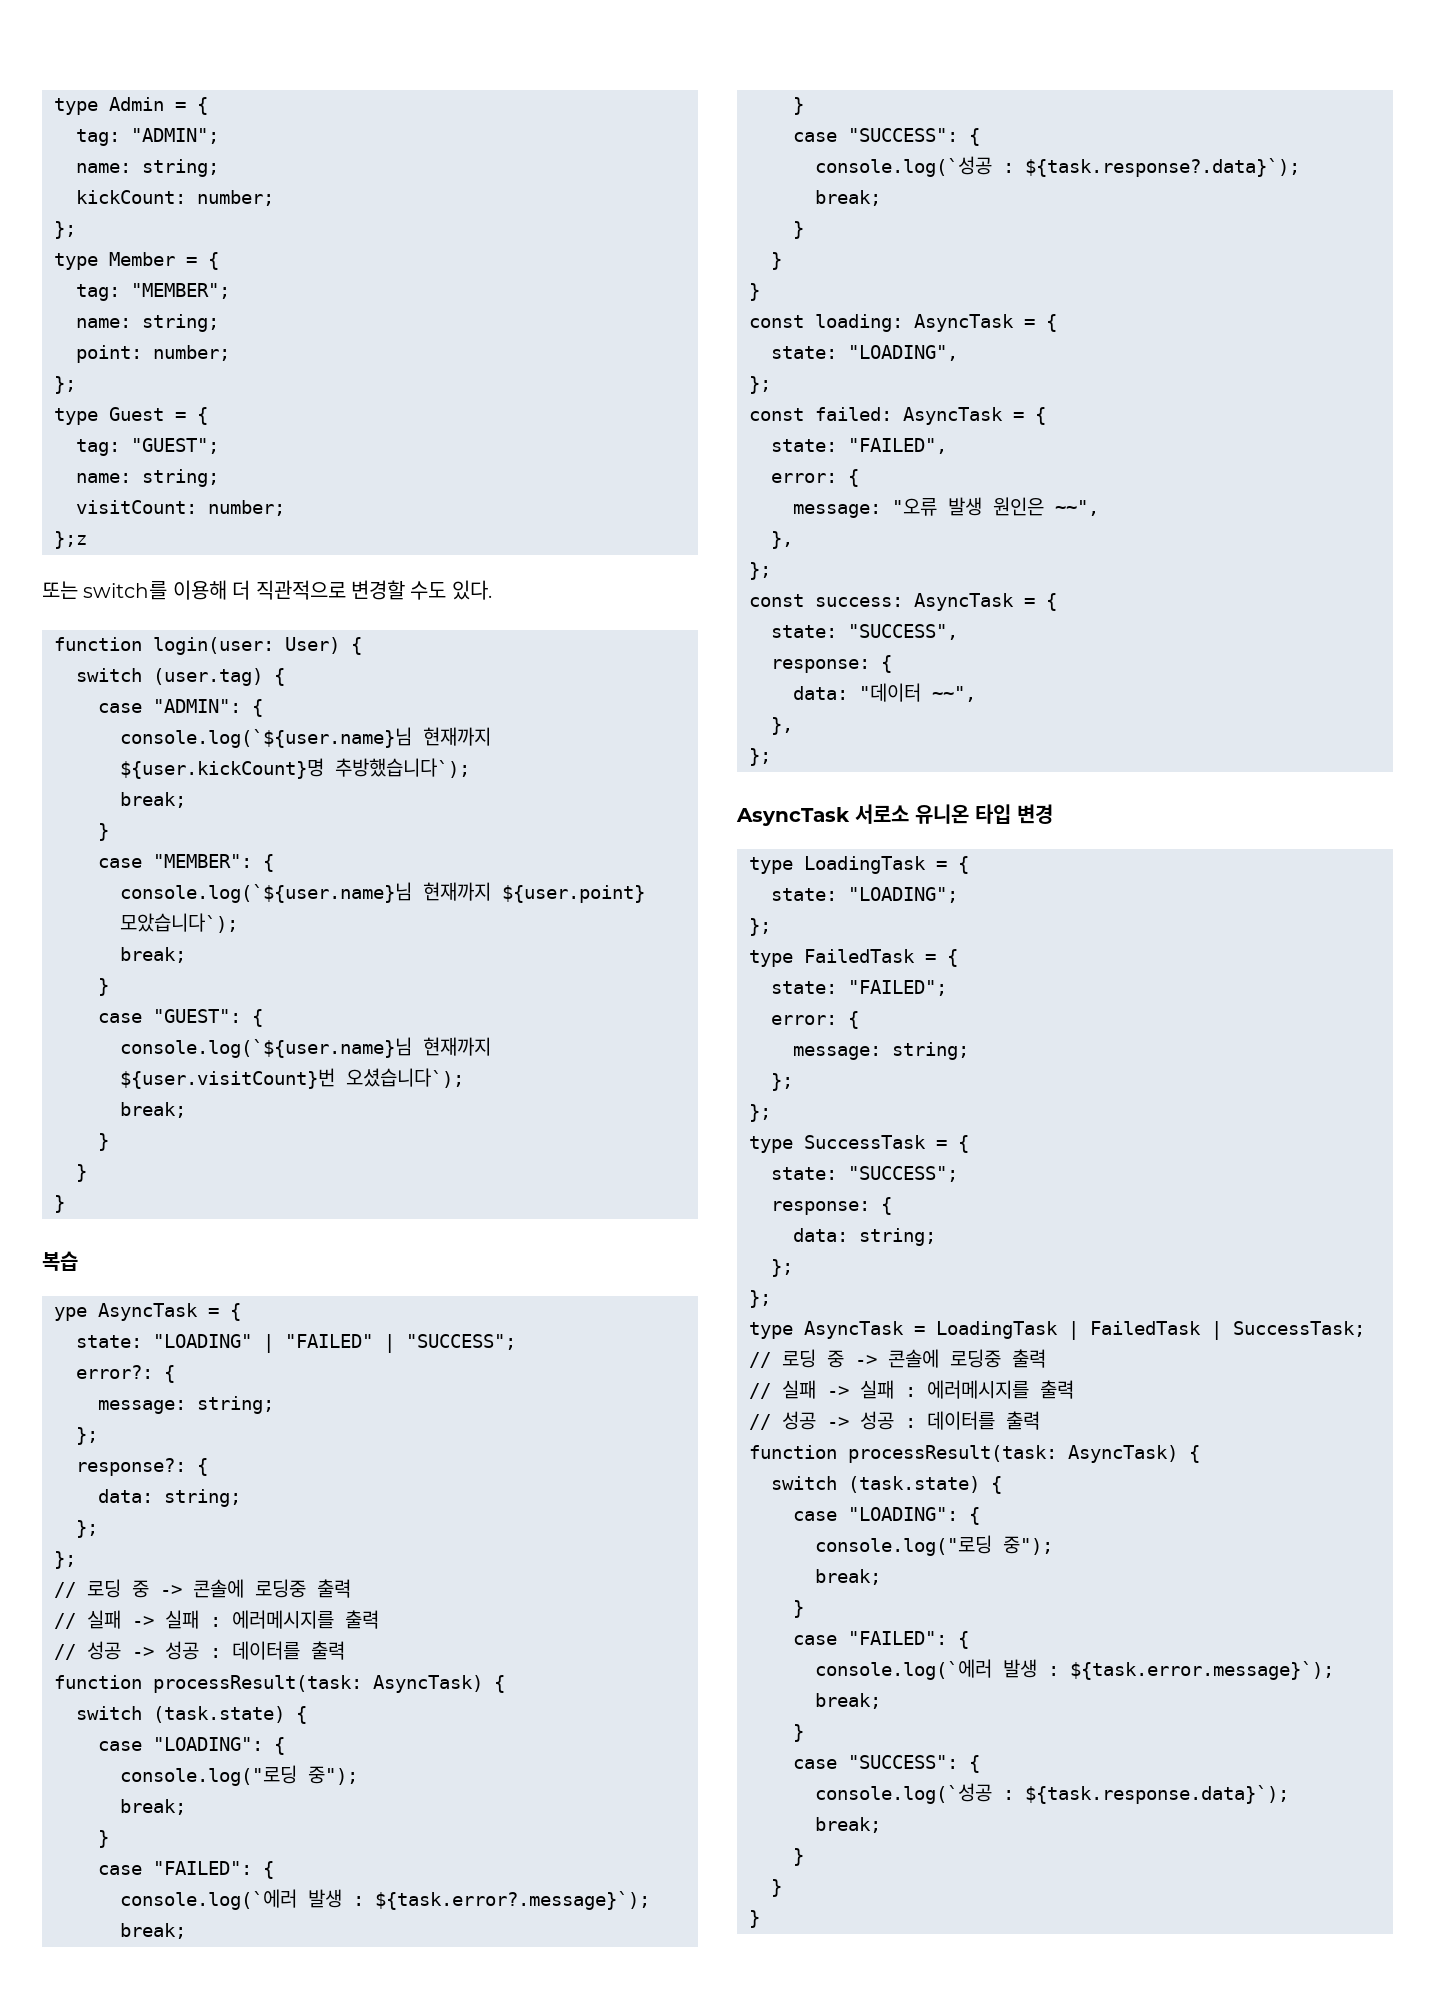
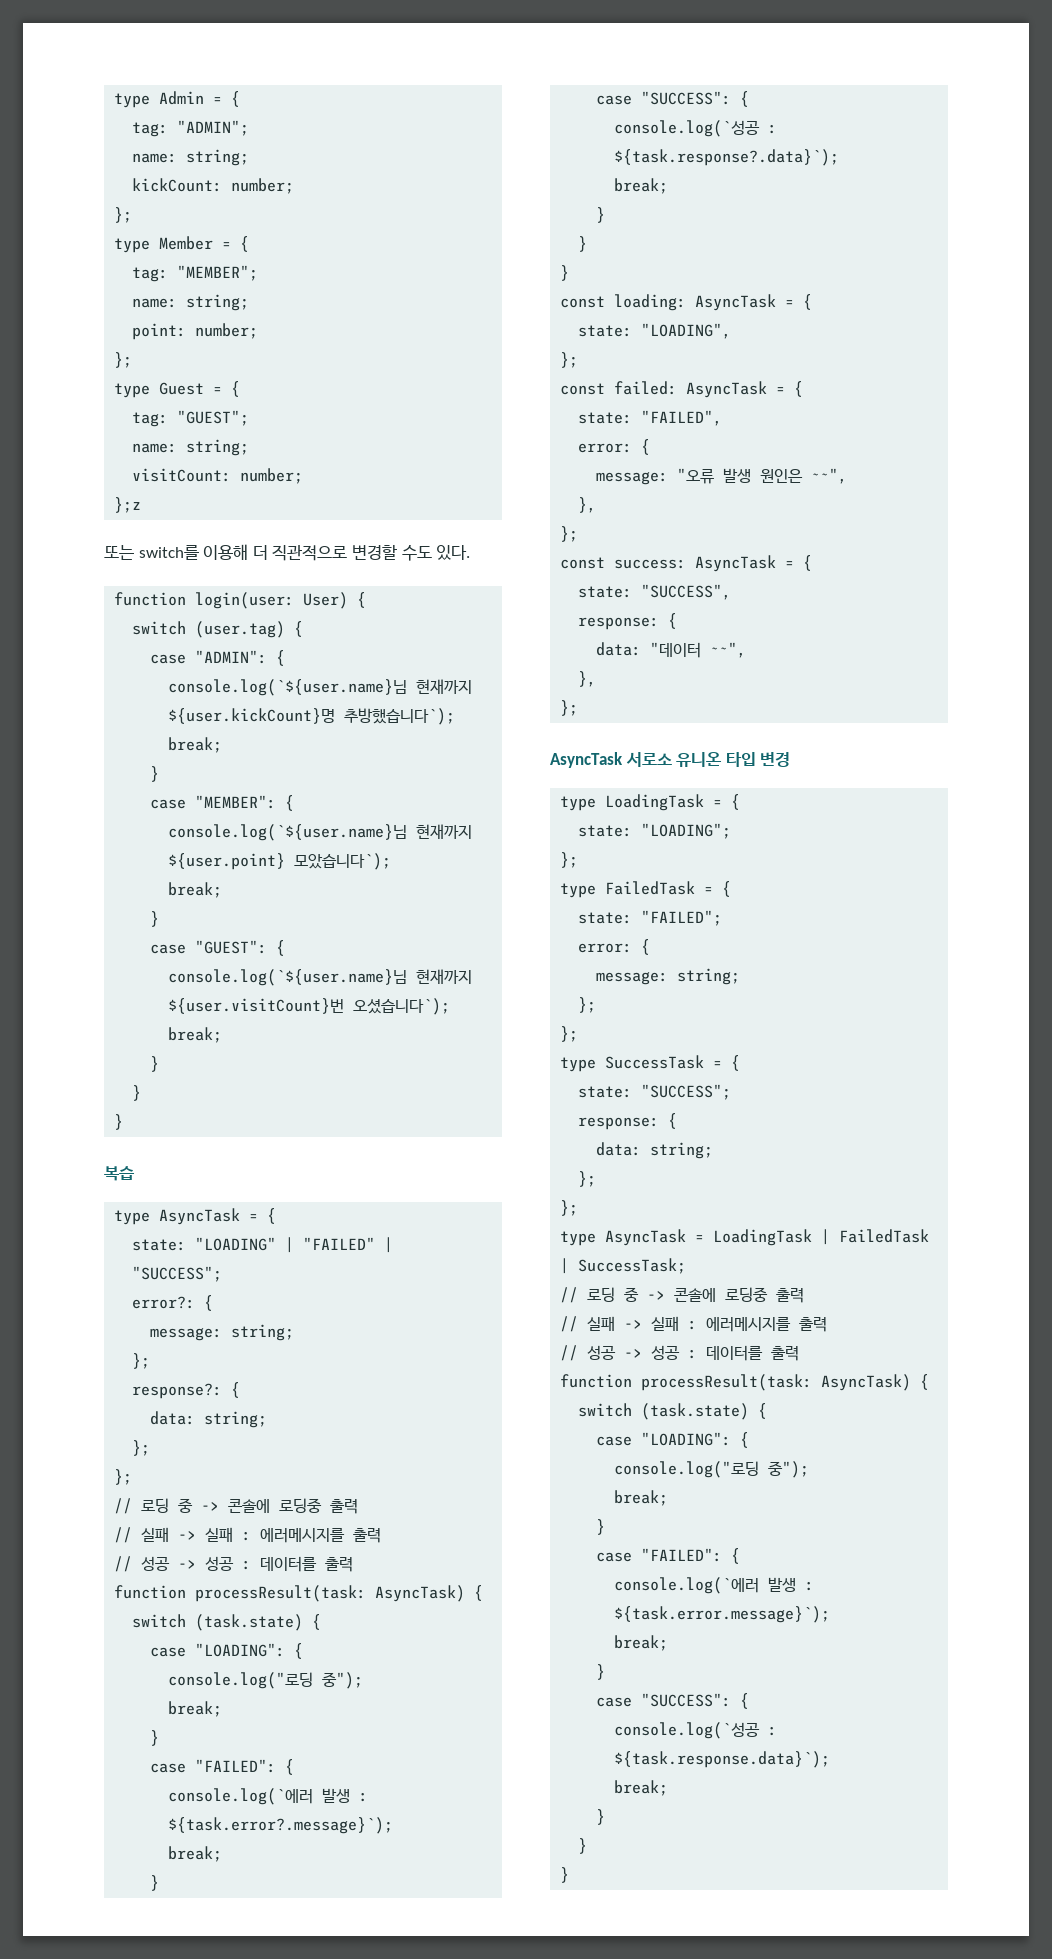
- ype AsyncTask = {
+ type AsyncTask = {

